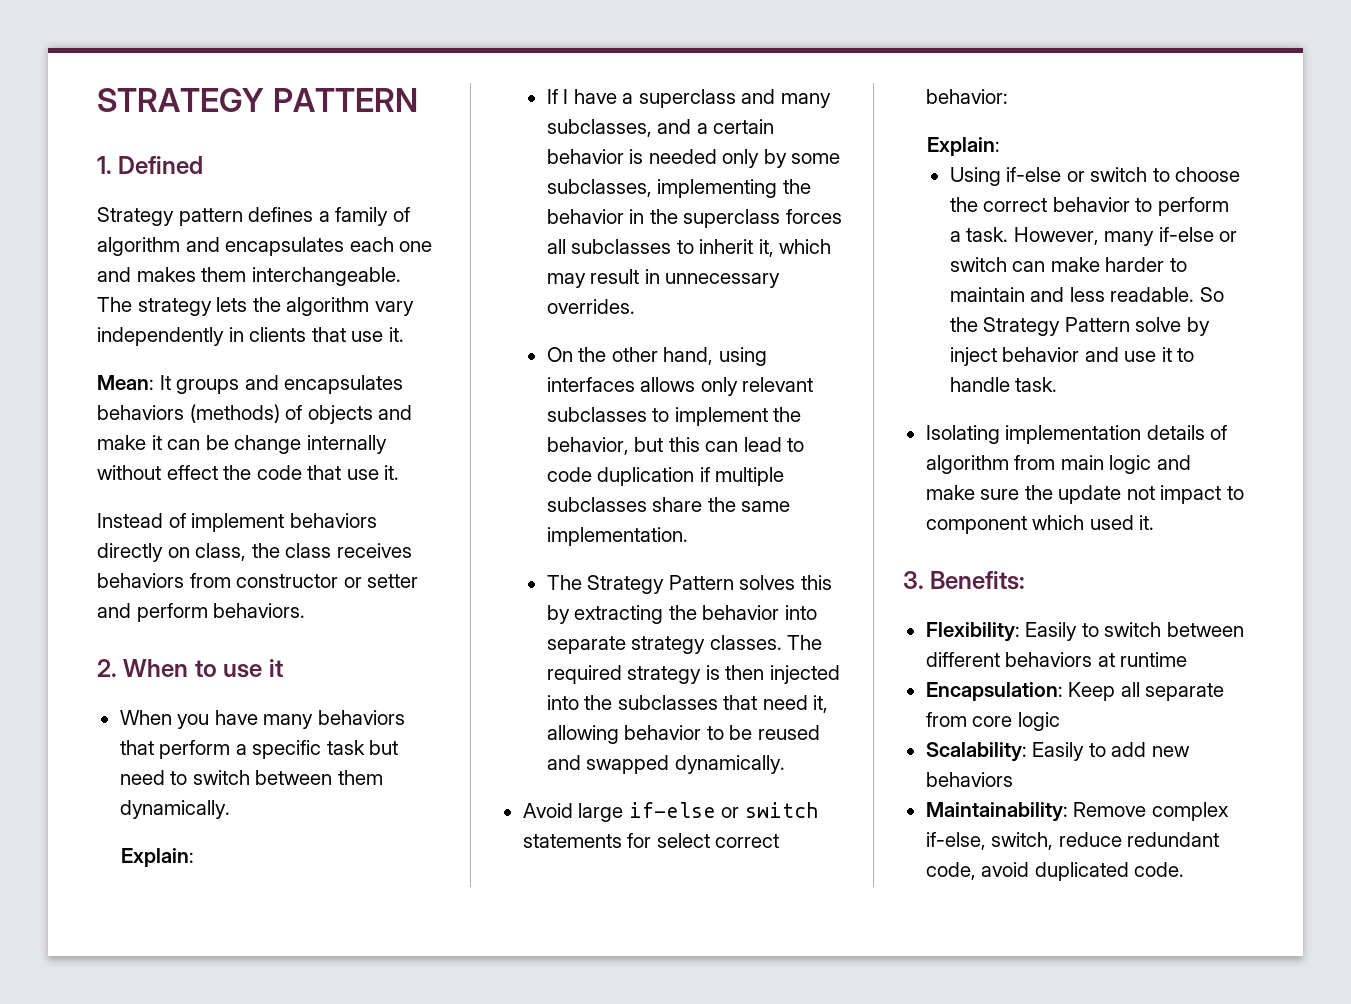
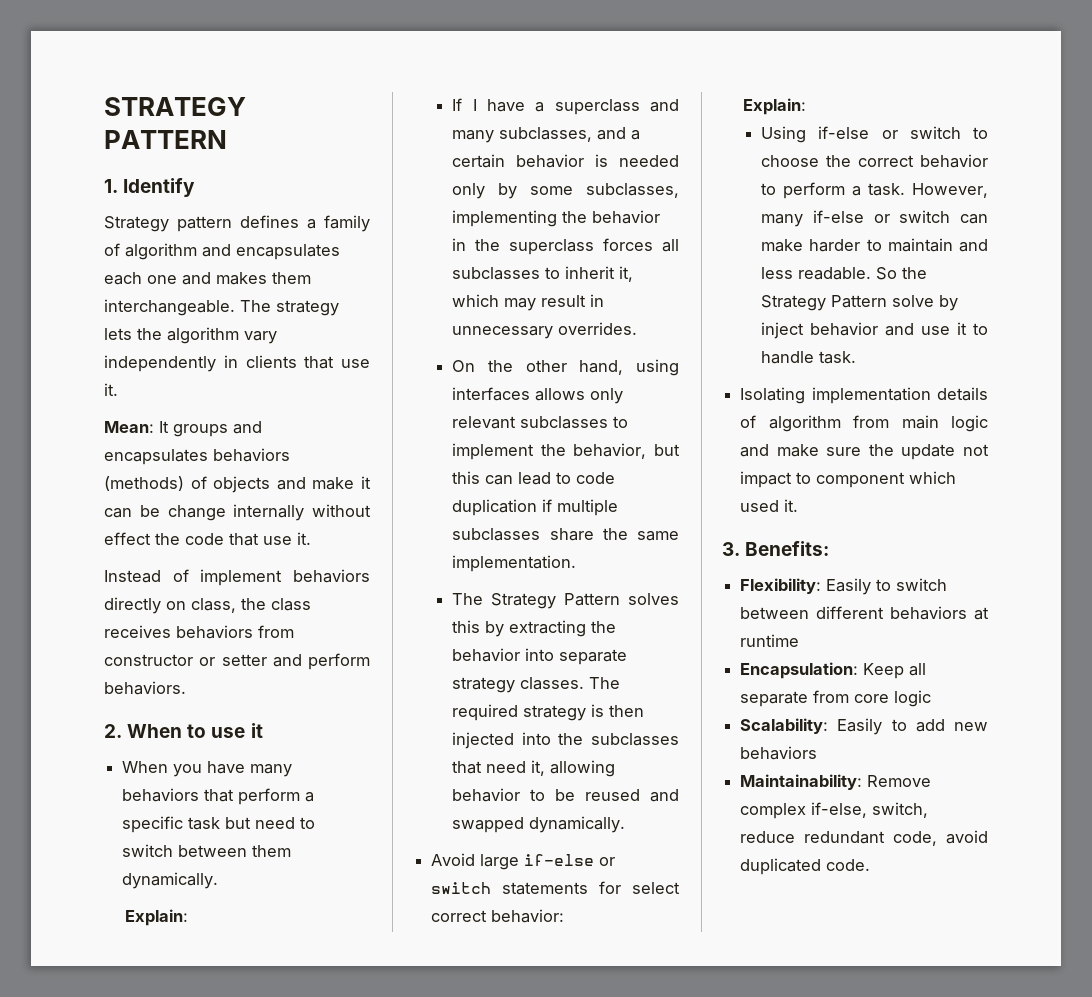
- 1. Defined
+ 1. Identify

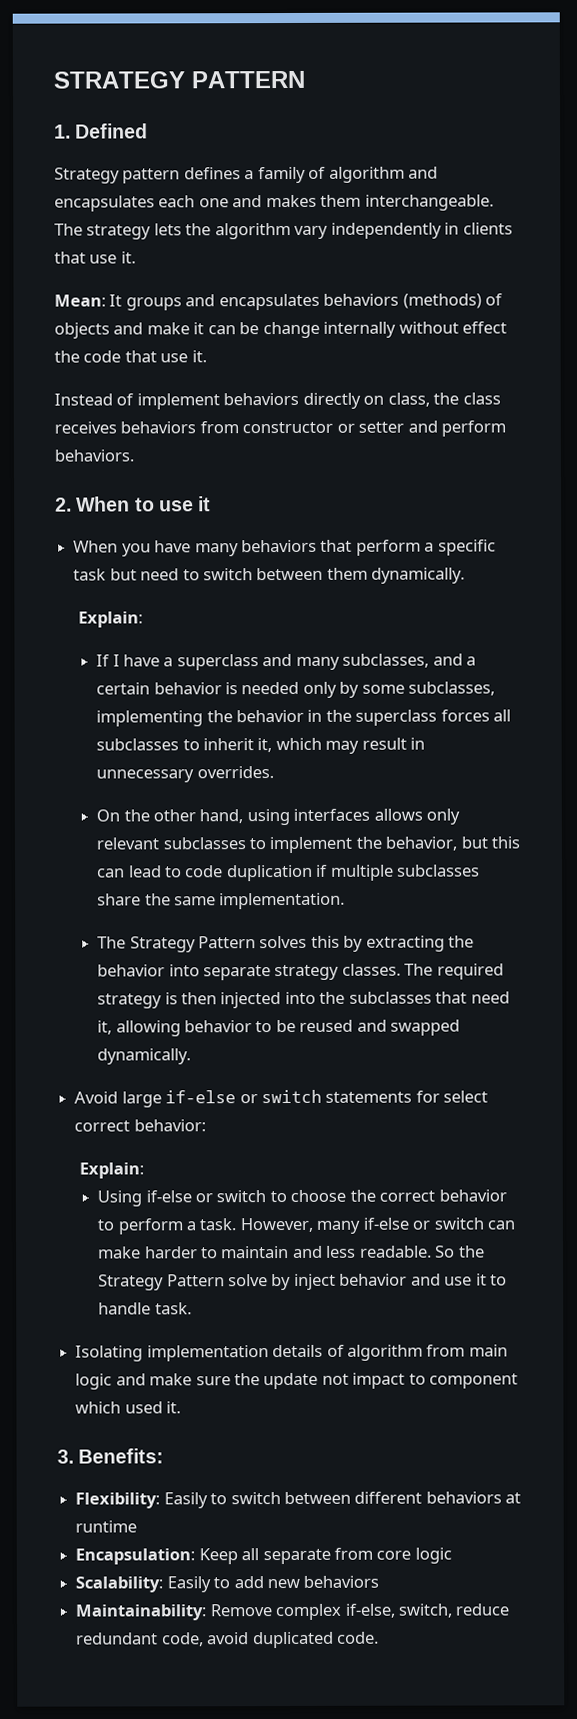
- 1. Identify
+ 1. Defined

